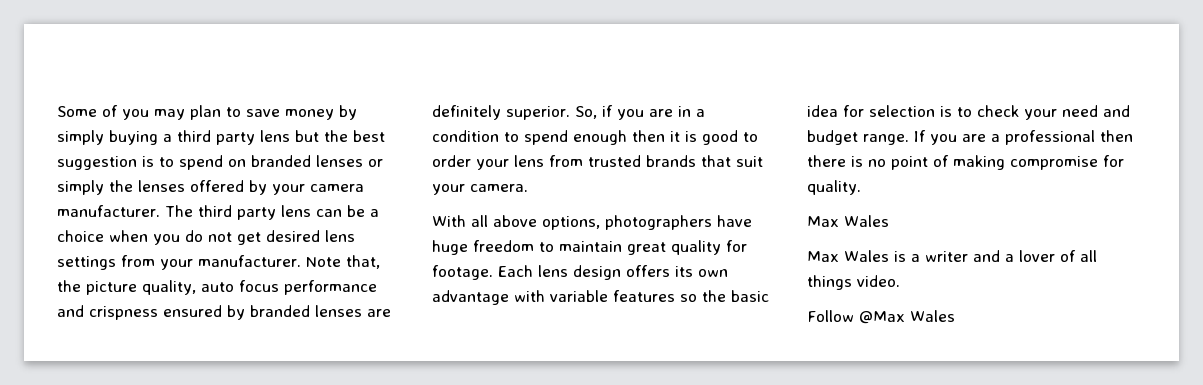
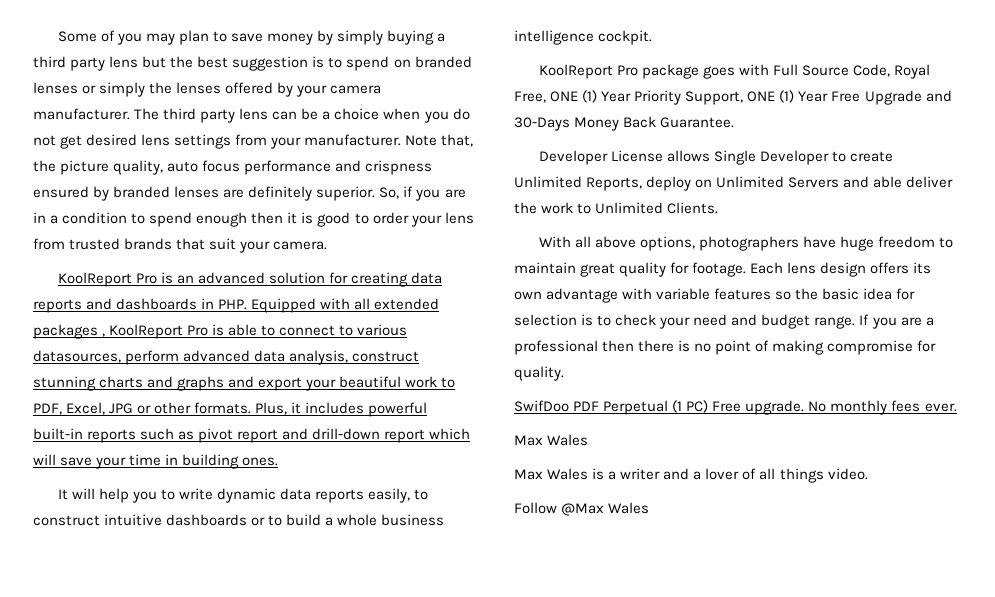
+ KoolReport Pro is an advanced solution for creating data reports and dashboards in PHP. Equipped with all extended packages , KoolReport Pro is able to connect to various datasources, perform advanced data analysis, construct stunning charts and graphs and export your beautiful work to PDF, Excel, JPG or other formats. Plus, it includes powerful built-in reports such as pivot report and drill-down report which will save your time in building ones.
+ It will help you to write dynamic data reports easily, to construct intuitive dashboards or to build a whole business intelligence cockpit.
+ KoolReport Pro package goes with Full Source Code, Royal Free, ONE (1) Year Priority Support, ONE (1) Year Free Upgrade and 30-Days Money Back Guarantee.
+ Developer License allows Single Developer to create Unlimited Reports, deploy on Unlimited Servers and able deliver the work to Unlimited Clients.
+ SwifDoo PDF Perpetual (1 PC) Free upgrade. No monthly fees ever.

